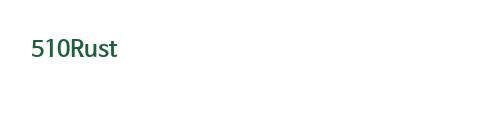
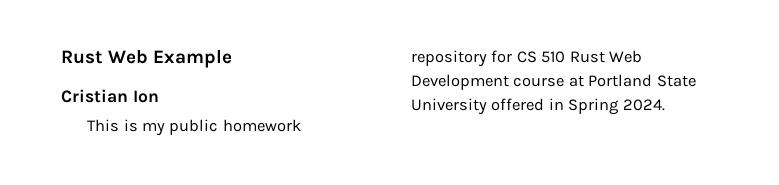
- 510Rust
+ Rust Web Example
+ Cristian Ion
+ This is my public homework repository for CS 510 Rust Web Development course at Portland State University offered in Spring 2024.

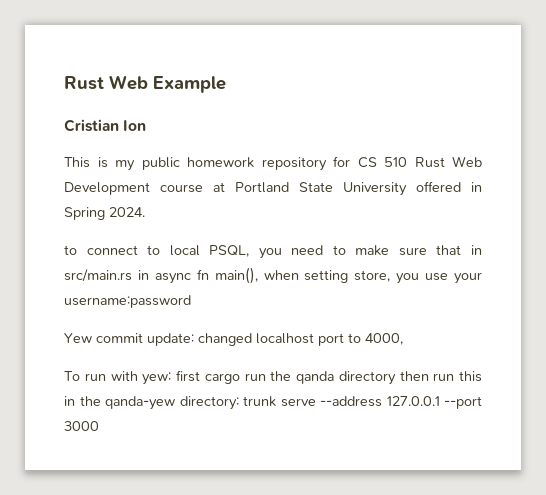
+ to connect to local PSQL, you need to make sure that in src/main.rs in async fn main(), when setting store, you use your username:password
+ Yew commit update: changed localhost port to 4000,
+ To run with yew: first cargo run the qanda directory then run this in the qanda-yew directory: trunk serve --address 127.0.0.1 --port 3000

